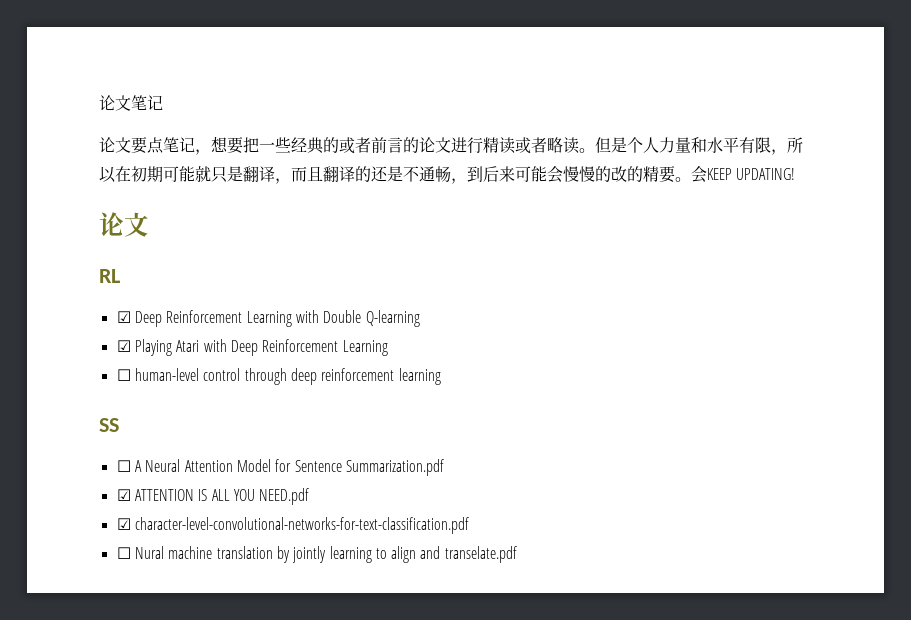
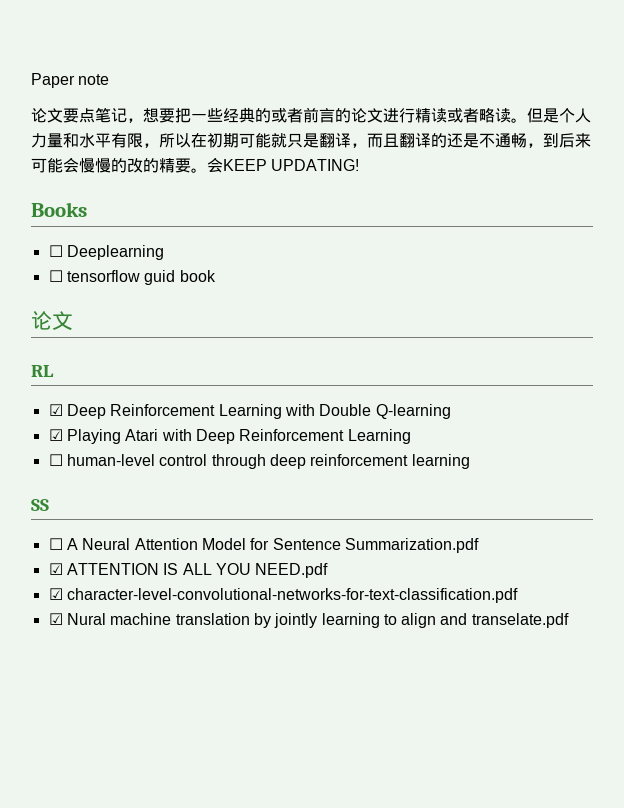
- 论文笔记
+ Paper note
+ Books
+ ☐ Deeplearning
+ ☐ tensorflow guid book
- ☐ Nural machine translation by jointly learning to align and transelate.pdf
+ ☑ Nural machine translation by jointly learning to align and transelate.pdf

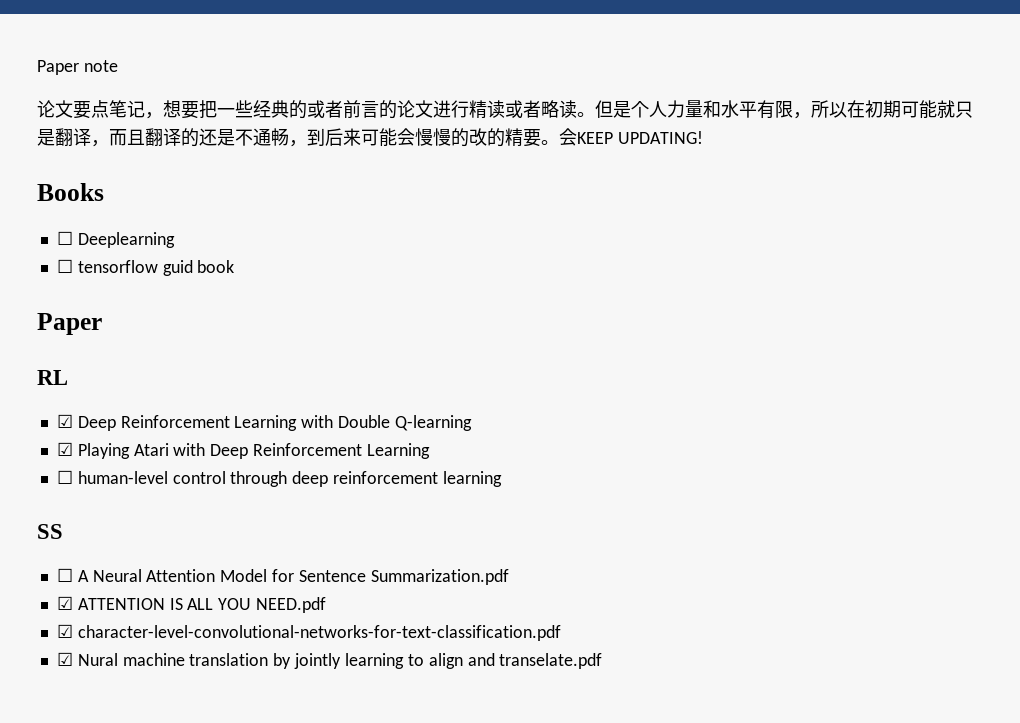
  ☐ tensorflow guid book
- 论文
+ Paper

